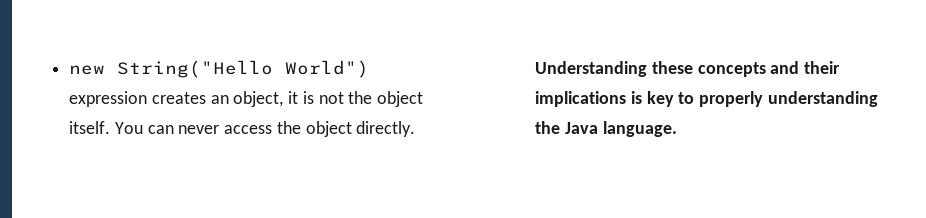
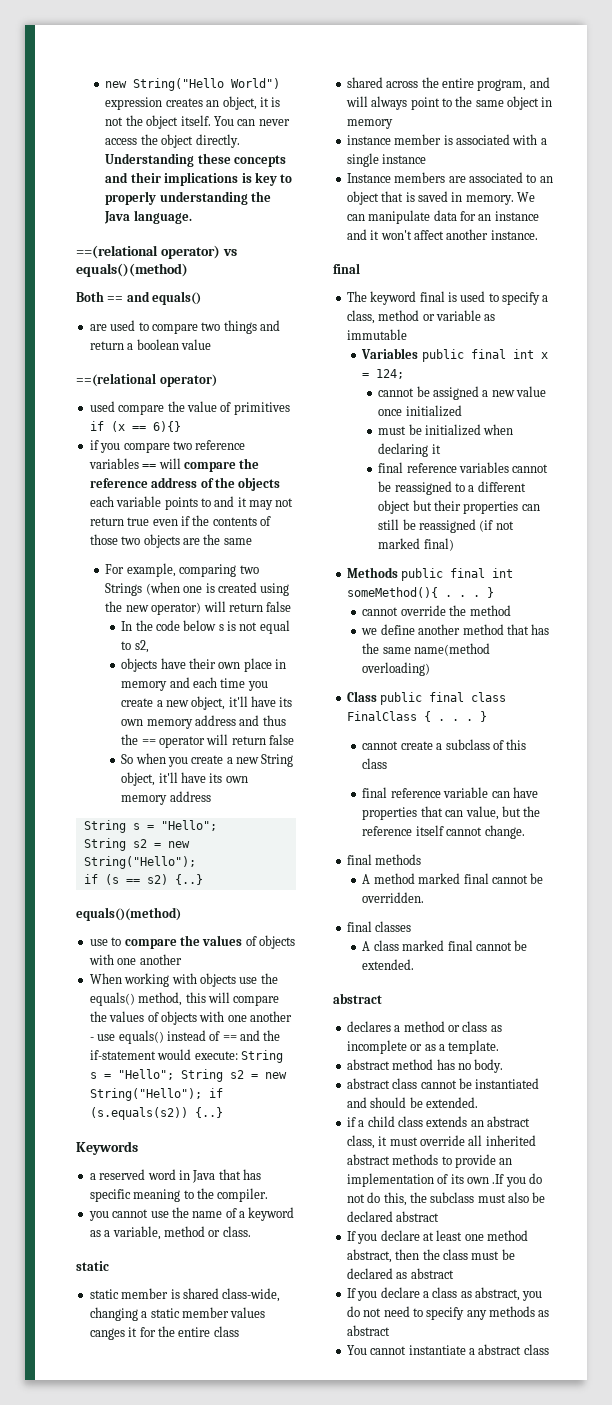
+ ==(relational operator) vs equals()(method)
+ Both == and equals()
+ are used to compare two things and return a boolean value
+ ==(relational operator)
+ used compare the value of primitives if (x == 6){}
+ if you compare two reference variables == will compare the reference address of the objects each variable points to and it may not return true even if the contents of those two objects are the same
+ For example, comparing two Strings (when one is created using the new operator) will return false
+ In the code below s is not equal to s2,
+ objects have their own place in memory and each time you create a new object, it'll have its own memory address and thus the == operator will return false
+ So when you create a new String object, it'll have its own memory address
+ String s = "Hello";
+ String s2 = new String("Hello");
+ if (s == s2) {..}
+ equals()(method)
+ use to compare the values of objects with one another
+ When working with objects use the equals() method, this will compare the values of objects with one another - use equals() instead of == and the if-statement would execute: String s = "Hello"; String s2 = new String("Hello"); if (s.equals(s2)) {..}
+ Keywords
+ a reserved word in Java that has specific meaning to the compiler.
+ you cannot use the name of a keyword as a variable, method or class.
+ static
+ static member is shared class-wide, changing a static member values canges it for the entire class
+ shared across the entire program, and will always point to the same object in memory
+ instance member is associated with a single instance
+ Instance members are associated to an object that is saved in memory. We can manipulate data for an instance and it won't affect another instance.
+ final
+ The keyword final is used to specify a class, method or variable as immutable
+ Variables public final int x = 124;
+ cannot be assigned a new value once initialized
+ must be initialized when declaring it
+ final reference variables cannot be reassigned to a different object but their properties can still be reassigned (if not marked final)
+ Methods public final int someMethod(){ . . . }
+ cannot override the method
+ we define another method that has the same name(method overloading)
+ Class public final class FinalClass { . . . }
+ cannot create a subclass of this class
+ final reference variable can have properties that can value, but the reference itself cannot change.
+ final methods
+ A method marked final cannot be overridden.
+ final classes
+ A class marked final cannot be extended.
+ abstract
+ declares a method or class as incomplete or as a template.
+ abstract method has no body.
+ abstract class cannot be instantiated and should be extended.
+ if a child class extends an abstract class, it must override all inherited abstract methods to provide an implementation of its own .If you do not do this, the subclass must also be declared abstract
+ If you declare at least one method abstract, then the class must be declared as abstract
+ If you declare a class as abstract, you do not need to specify any methods as abstract
+ You cannot instantiate a abstract class

